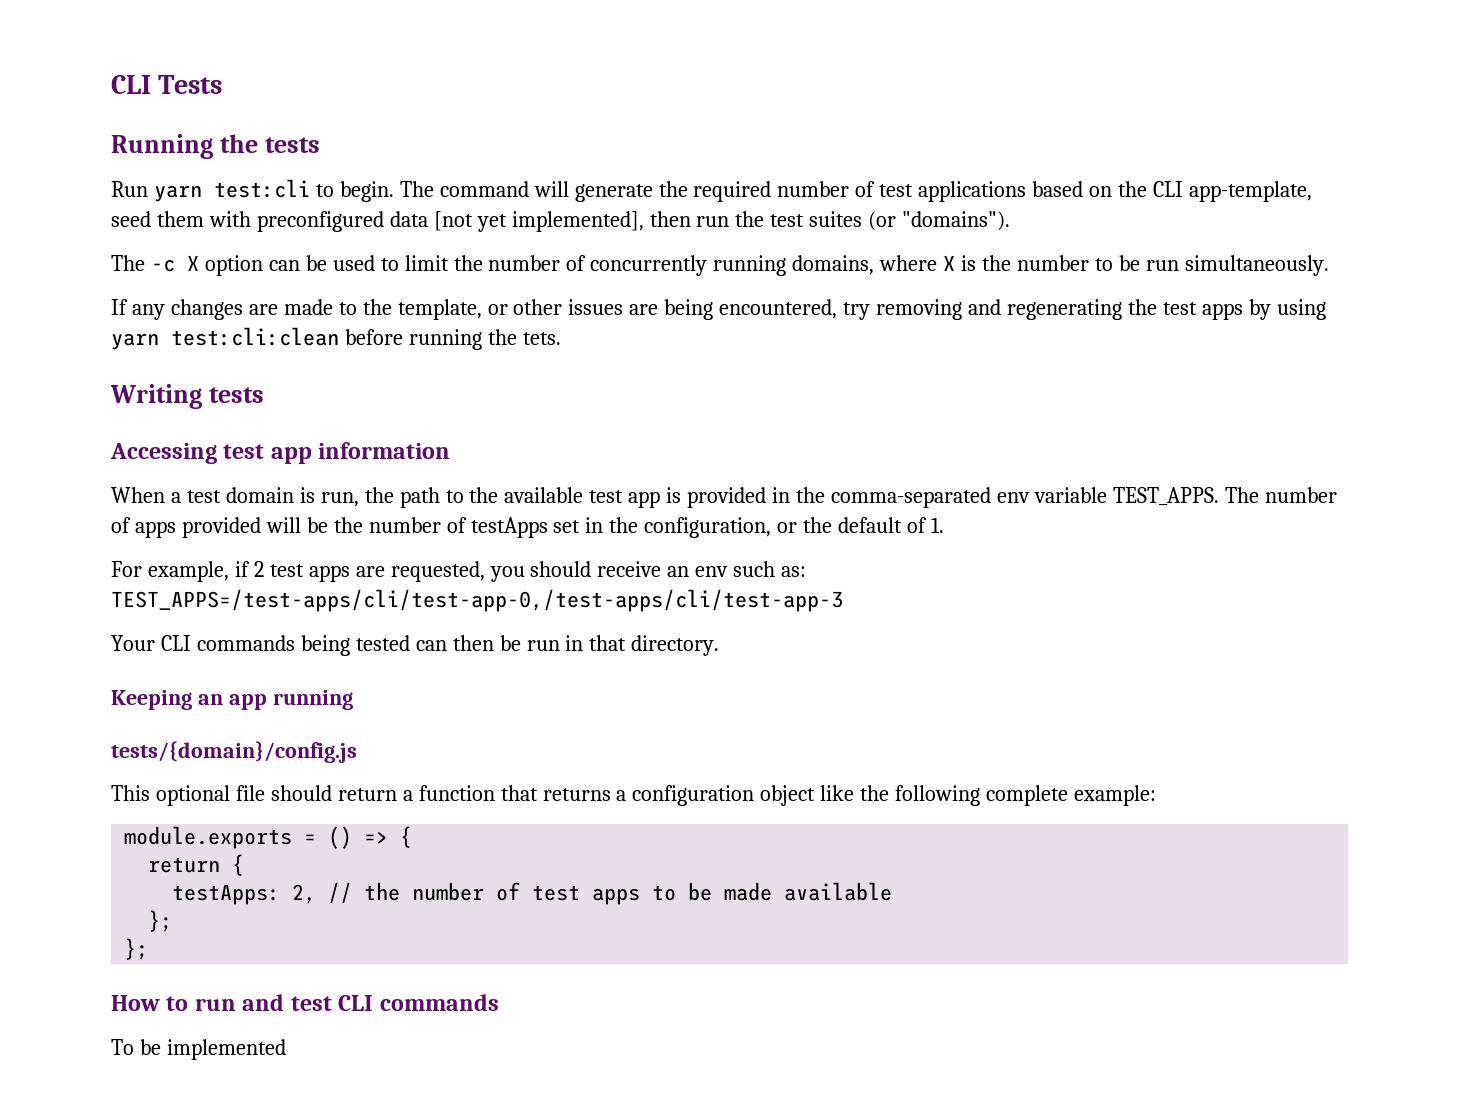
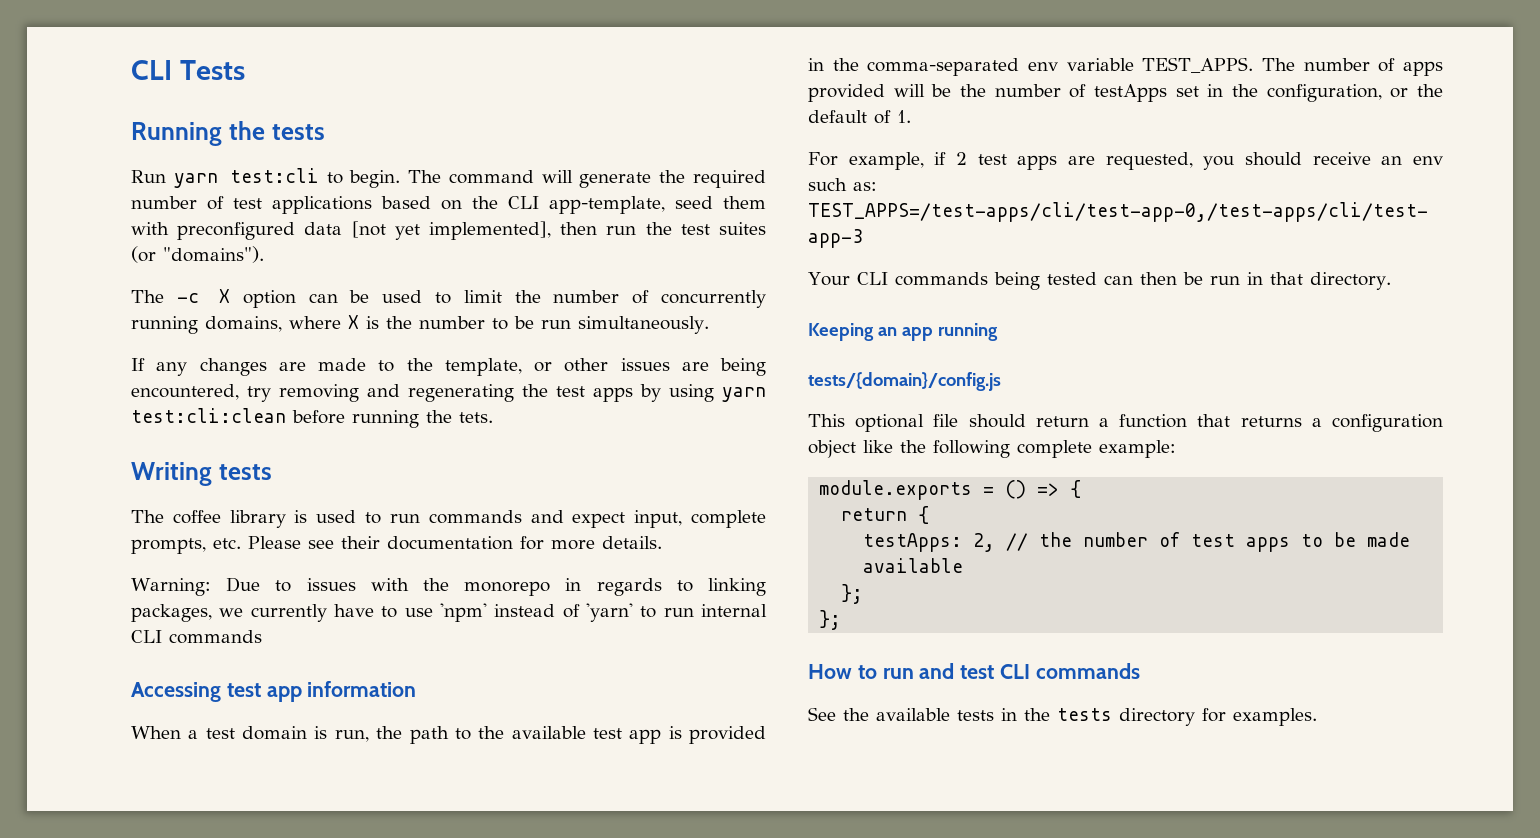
+ The coffee library is used to run commands and expect input, complete prompts, etc. Please see their documentation for more details.
+ Warning: Due to issues with the monorepo in regards to linking packages, we currently have to use 'npm' instead of 'yarn' to run internal CLI commands
- To be implemented
+ See the available tests in the tests directory for examples.

